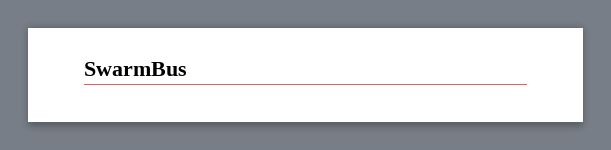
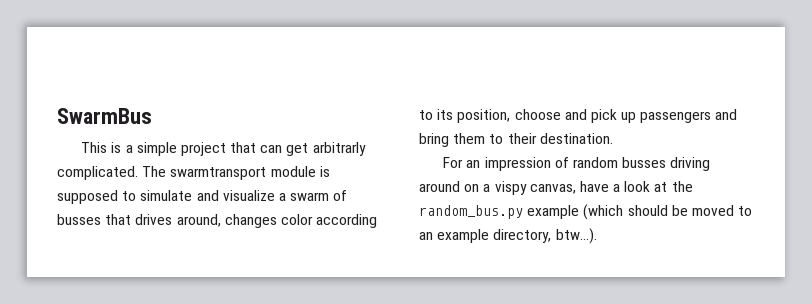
+ This is a simple project that can get arbitrarly complicated. The swarmtransport module is supposed to simulate and visualize a swarm of busses that drives around, changes color according to its position, choose and pick up passengers and bring them to their destination.
+ For an impression of random busses driving around on a vispy canvas, have a look at the random_bus.py example (which should be moved to an example directory, btw...).

